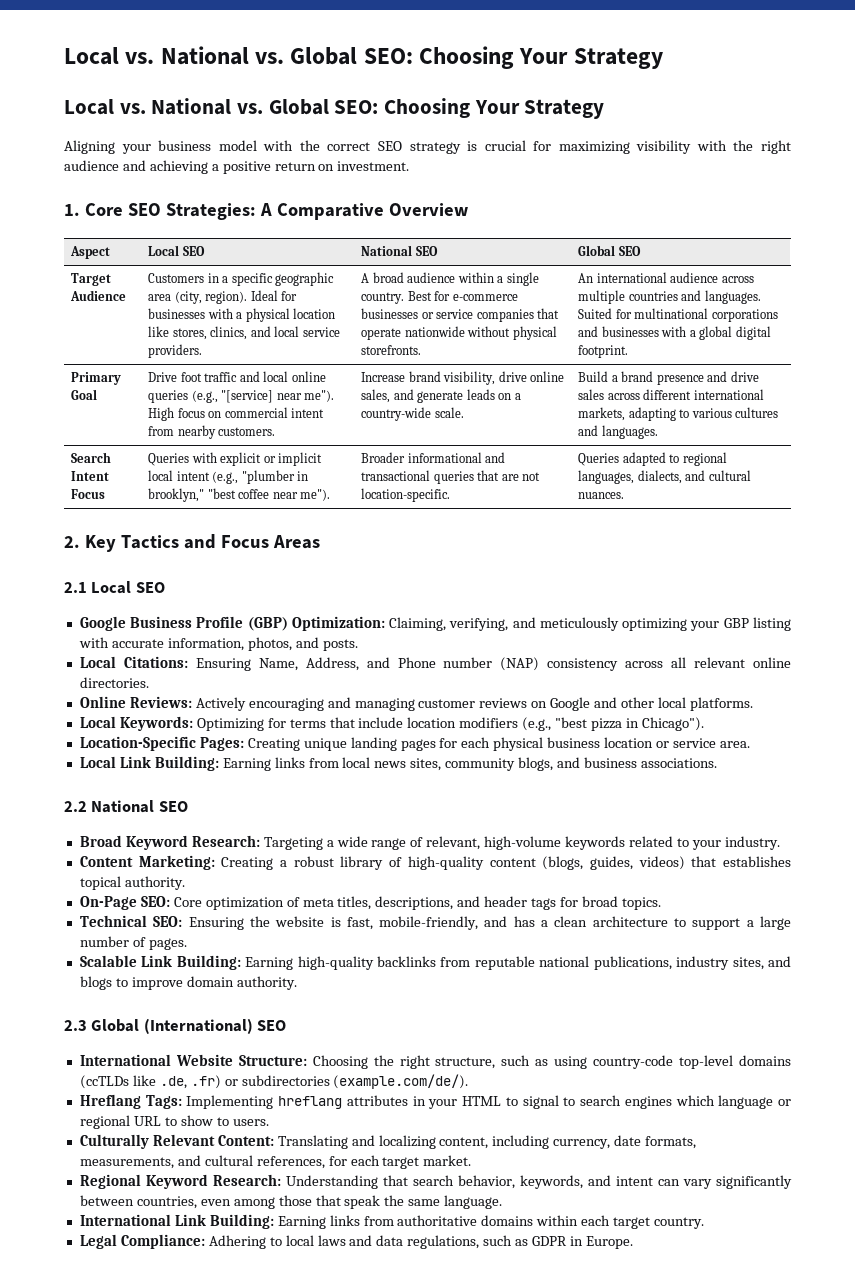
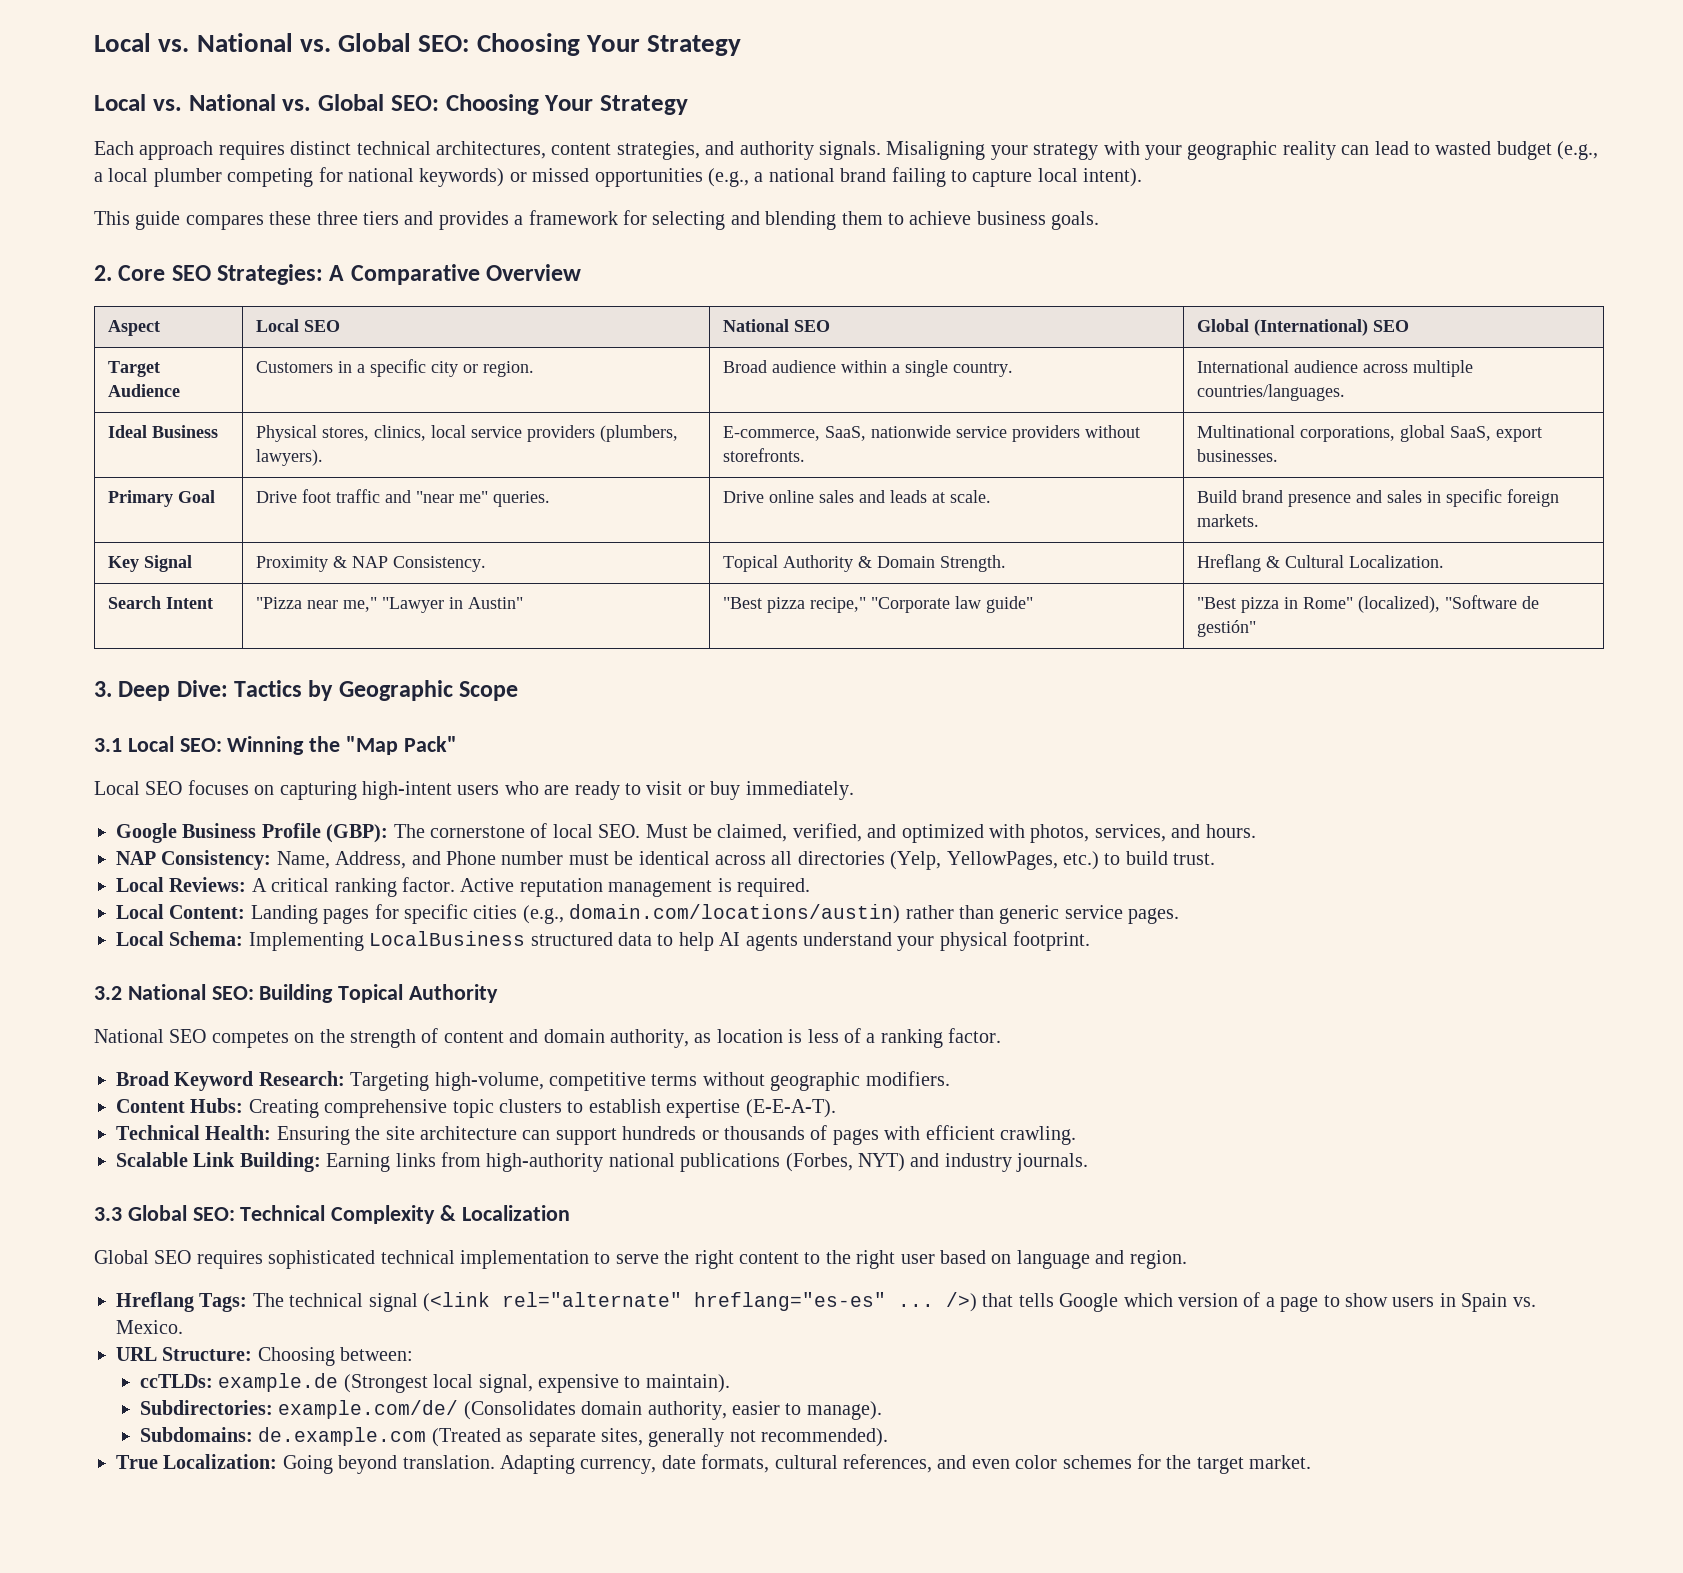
- Aligning your business model with the correct SEO strategy is crucial for maximizing visibility with the right audience and achieving a positive return on investment.
- 1. Core SEO Strategies: A Comparative Overview
+ Each approach requires distinct technical architectures, content strategies, and authority signals. Misaligning your strategy with your geographic reality can lead to wasted budget (e.g., a local plumber competing for national keywords) or missed opportunities (e.g., a national brand failing to capture local intent).
+ This guide compares these three tiers and provides a framework for selecting and blending them to achieve business goals.
+ 2. Core SEO Strategies: A Comparative Overview
- Aspect | Local SEO | National SEO | Global SEO
+ Aspect | Local SEO | National SEO | Global (International) SEO
- Customers in a specific geographic area (city, region). Ideal for businesses with a physical location like stores, clinics, and local service providers. | A broad audience within a single country. Best for e-commerce businesses or service companies that operate nationwide without physical storefronts. | An international audience across multiple countries and languages. Suited for multinational corporations and businesses with a global digital footprint.
+ Customers in a specific city or region. | Broad audience within a single country. | International audience across multiple countries/languages.
+ Ideal Business | Physical stores, clinics, local service providers (plumbers, lawyers). | E-commerce, SaaS, nationwide service providers without storefronts. | Multinational corporations, global SaaS, export businesses.
- Drive foot traffic and local online queries (e.g., "[service] near me"). High focus on commercial intent from nearby customers. | Increase brand visibility, drive online sales, and generate leads on a country-wide scale.
+ Drive foot traffic and "near me" queries. | Drive online sales and leads at scale.
- Build a brand presence and drive sales across different international markets, adapting to various cultures and languages.
- Search Intent Focus | Queries with explicit or implicit local intent (e.g., "plumber in brooklyn," "best coffee near me"). | Broader informational and transactional queries that are not location-specific. | Queries adapted to regional languages, dialects, and cultural nuances.
- 2. Key Tactics and Focus Areas
- 2.1 Local SEO
- Google Business Profile (GBP) Optimization: Claiming, verifying, and meticulously optimizing your GBP listing with accurate information, photos, and posts.
- Local Citations: Ensuring Name, Address, and Phone number (NAP) consistency across all relevant online directories.
- Online Reviews: Actively encouraging and managing customer reviews on Google and other local platforms.
- Local Keywords: Optimizing for terms that include location modifiers (e.g., "best pizza in Chicago").
- Location-Specific Pages: Creating unique landing pages for each physical business location or service area.
- Local Link Building: Earning links from local news sites, community blogs, and business associations.
- 2.2 National SEO
- Broad Keyword Research: Targeting a wide range of relevant, high-volume keywords related to your industry.
- Content Marketing: Creating a robust library of high-quality content (blogs, guides, videos) that establishes topical authority.
- On-Page SEO: Core optimization of meta titles, descriptions, and header tags for broad topics.
- Technical SEO: Ensuring the website is fast, mobile-friendly, and has a clean architecture to support a large number of pages.
- Scalable Link Building: Earning high-quality backlinks from reputable national publications, industry sites, and blogs to improve domain authority.
- 2.3 Global (International) SEO
- International Website Structure: Choosing the right structure, such as using country-code top-level domains (ccTLDs like .de, .fr) or subdirectories (example.com/de/).
- Hreflang Tags: Implementing hreflang attributes in your HTML to signal to search engines which language or regional URL to show to users.
- Culturally Relevant Content: Translating and localizing content, including currency, date formats, measurements, and cultural references, for each target market.
- Regional Keyword Research: Understanding that search behavior, keywords, and intent can vary significantly between countries, even among those that speak the same language.
- International Link Building: Earning links from authoritative domains within each target country.
- Legal Compliance: Adhering to local laws and data regulations, such as GDPR in Europe.
+ Build brand presence and sales in specific foreign markets.
+ Key Signal | Proximity & NAP Consistency. | Topical Authority & Domain Strength. | Hreflang & Cultural Localization.
+ Search Intent | "Pizza near me," "Lawyer in Austin" | "Best pizza recipe," "Corporate law guide" | "Best pizza in Rome" (localized), "Software de gestión"
+ 3. Deep Dive: Tactics by Geographic Scope
+ 3.1 Local SEO: Winning the "Map Pack"
+ Local SEO focuses on capturing high-intent users who are ready to visit or buy immediately.
+ Google Business Profile (GBP): The cornerstone of local SEO. Must be claimed, verified, and optimized with photos, services, and hours.
+ NAP Consistency: Name, Address, and Phone number must be identical across all directories (Yelp, YellowPages, etc.) to build trust.
+ Local Reviews: A critical ranking factor. Active reputation management is required.
+ Local Content: Landing pages for specific cities (e.g., domain.com/locations/austin) rather than generic service pages.
+ Local Schema: Implementing LocalBusiness structured data to help AI agents understand your physical footprint.
+ 3.2 National SEO: Building Topical Authority
+ National SEO competes on the strength of content and domain authority, as location is less of a ranking factor.
+ Broad Keyword Research: Targeting high-volume, competitive terms without geographic modifiers.
+ Content Hubs: Creating comprehensive topic clusters to establish expertise (E-E-A-T).
+ Technical Health: Ensuring the site architecture can support hundreds or thousands of pages with efficient crawling.
+ Scalable Link Building: Earning links from high-authority national publications (Forbes, NYT) and industry journals.
+ 3.3 Global SEO: Technical Complexity & Localization
+ Global SEO requires sophisticated technical implementation to serve the right content to the right user based on language and region.
+ Hreflang Tags: The technical signal (<link rel="alternate" hreflang="es-es" ... />) that tells Google which version of a page to show users in Spain vs. Mexico.
+ URL Structure: Choosing between:
+ ccTLDs: example.de (Strongest local signal, expensive to maintain).
+ Subdirectories: example.com/de/ (Consolidates domain authority, easier to manage).
+ Subdomains: de.example.com (Treated as separate sites, generally not recommended).
+ True Localization: Going beyond translation. Adapting currency, date formats, cultural references, and even color schemes for the target market.

